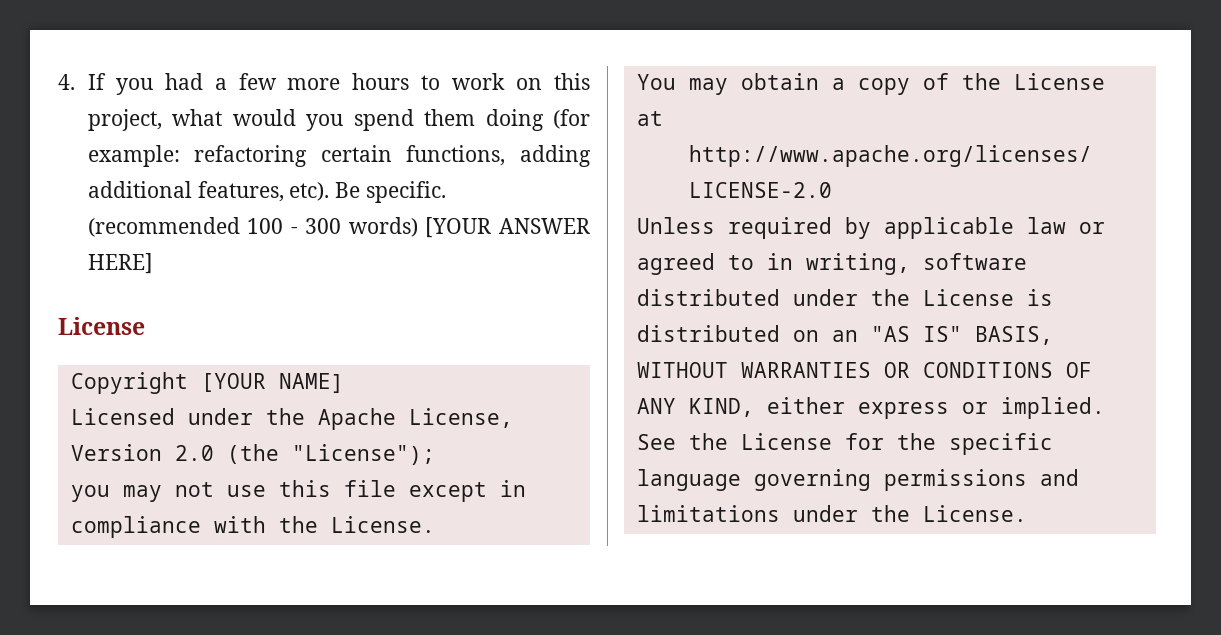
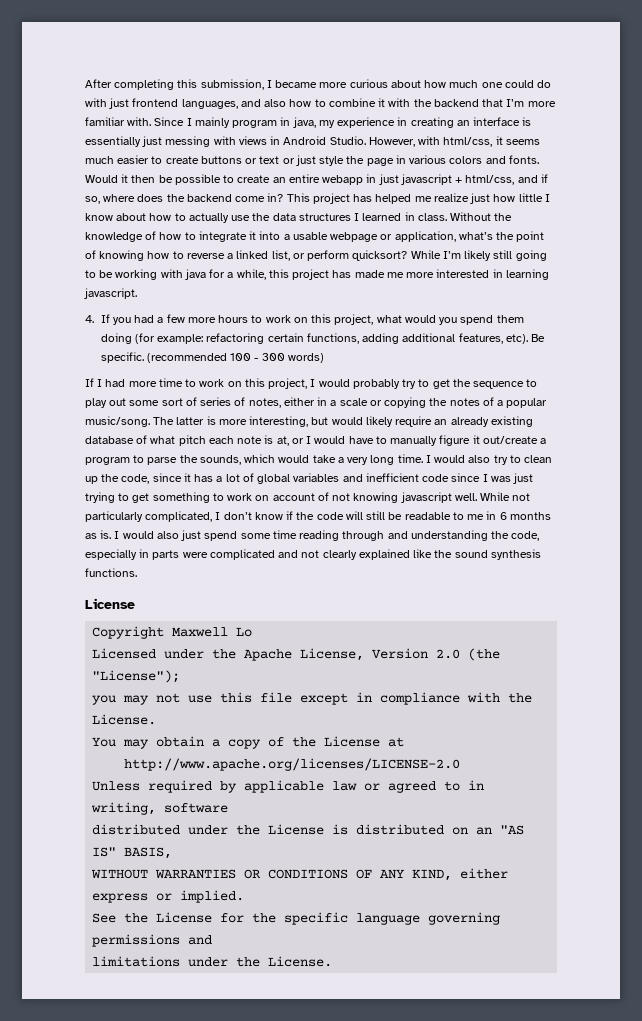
+ After completing this submission, I became more curious about how much one could do with just frontend languages, and also how to combine it with the backend that I’m more familiar with. Since I mainly program in java, my experience in creating an interface is essentially just messing with views in Android Studio. However, with html/css, it seems much easier to create buttons or text or just style the page in various colors and fonts. Would it then be possible to create an entire webapp in just javascript + html/css, and if so, where does the backend come in? This project has helped me realize just how little I know about how to actually use the data structures I learned in class. Without the knowledge of how to integrate it into a usable webpage or application, what’s the point of knowing how to reverse a linked list, or perform quicksort? While I’m likely still going to be working with java for a while, this project has made me more interested in learning javascript.
- (recommended 100 - 300 words) [YOUR ANSWER HERE]
+ (recommended 100 - 300 words)
+ If I had more time to work on this project, I would probably try to get the sequence to play out some sort of series of notes, either in a scale or copying the notes of a popular music/song. The latter is more interesting, but would likely require an already existing database of what pitch each note is at, or I would have to manually figure it out/create a program to parse the sounds, which would take a very long time. I would also try to clean up the code, since it has a lot of global variables and inefficient code since I was just trying to get something to work on account of not knowing javascript well. While not particularly complicated, I don’t know if the code will still be readable to me in 6 months as is. I would also just spend some time reading through and understanding the code, especially in parts were complicated and not clearly explained like the sound synthesis functions.
- Copyright [YOUR NAME]
+ Copyright Maxwell Lo

